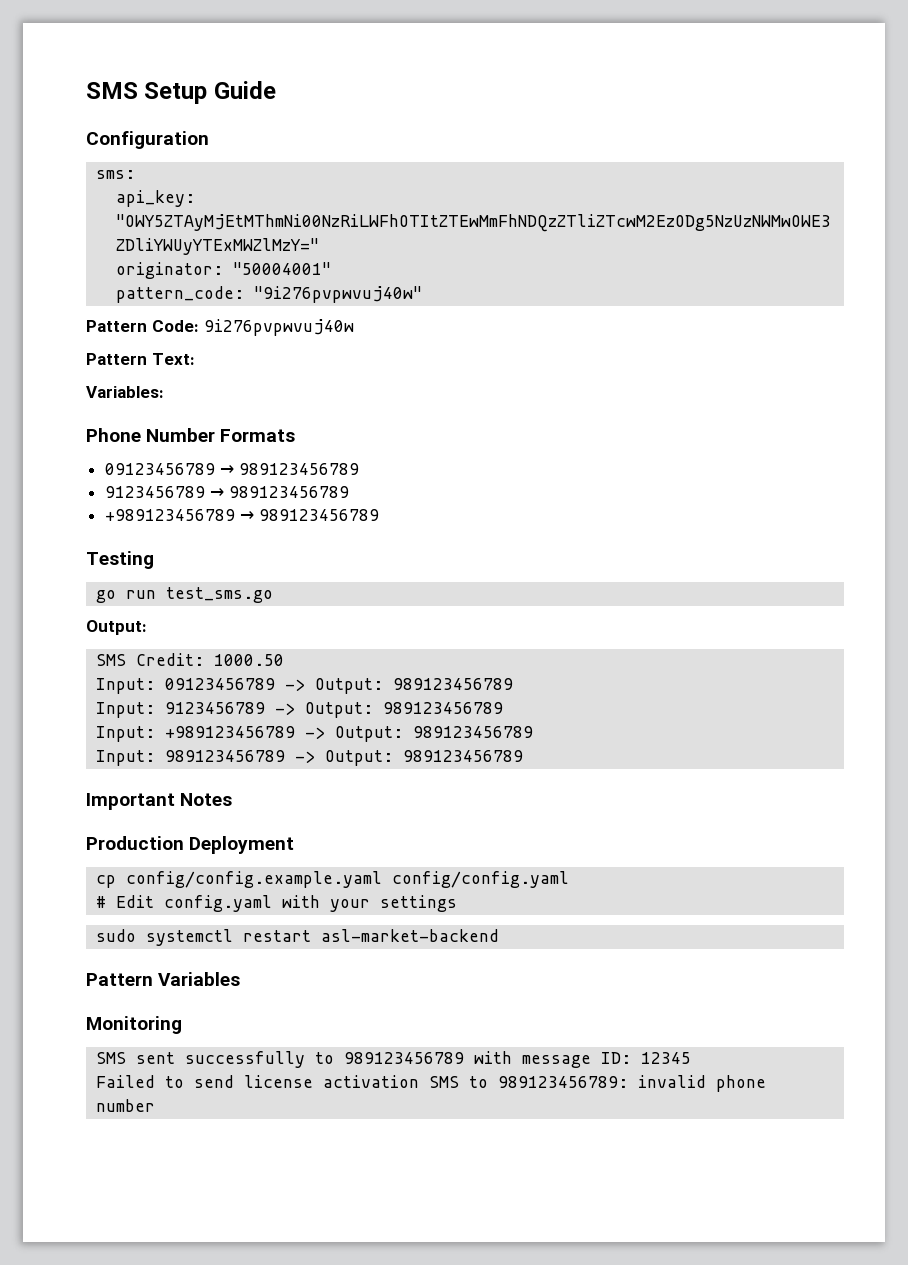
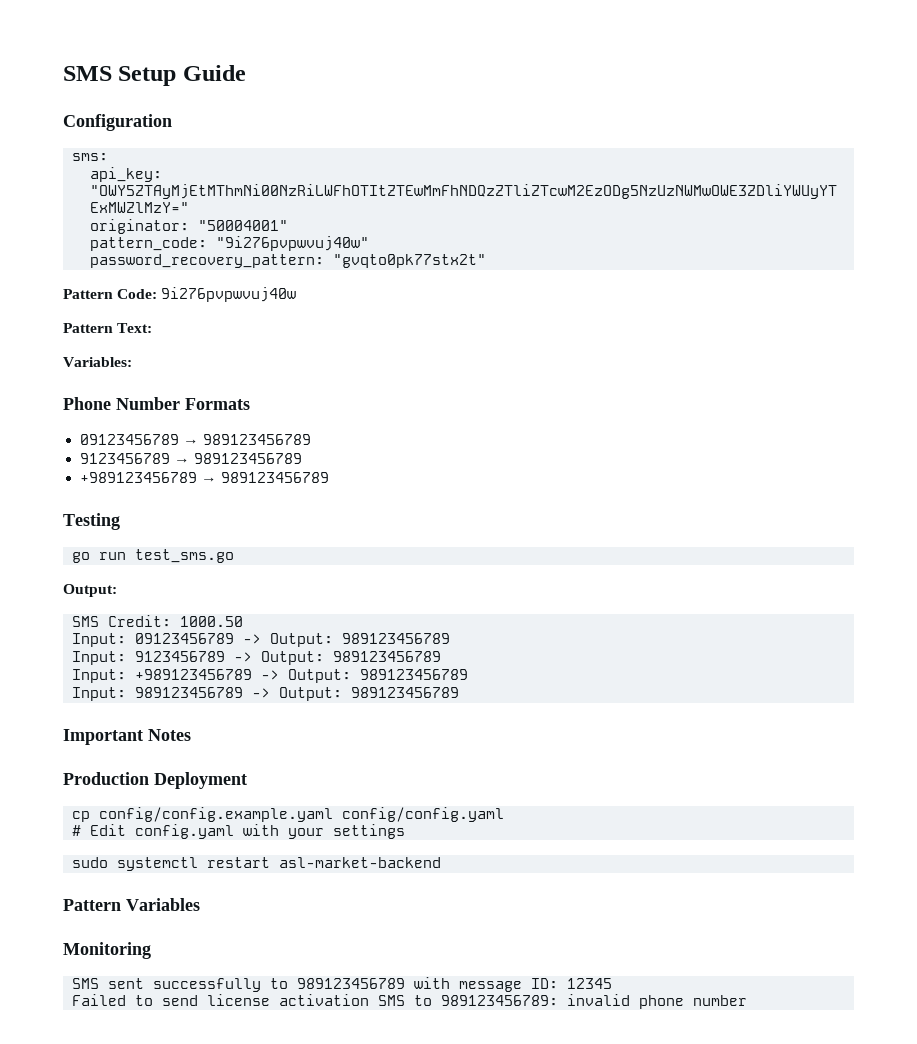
+ password_recovery_pattern: "gvqto0pk77stx2t"

